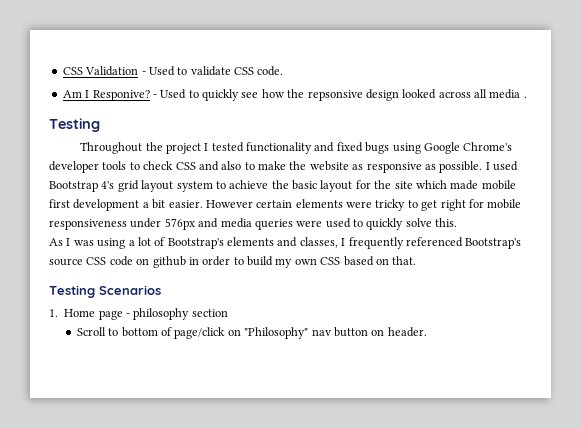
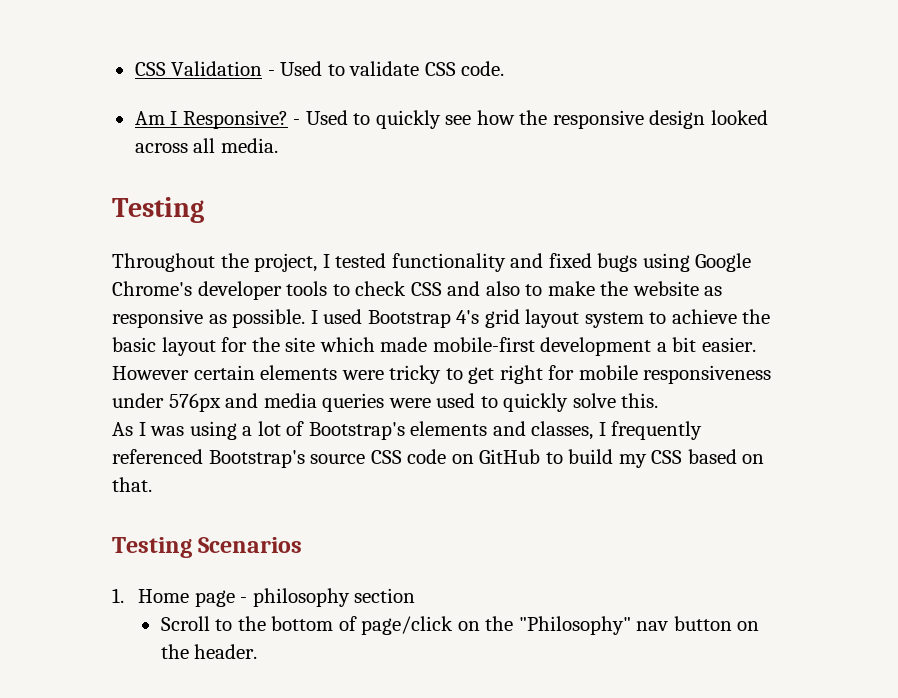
- Am I Responive?
+ Am I Responsive?
- - Used to quickly see how the repsonsive design looked across all media .
+ - Used to quickly see how the responsive design looked across all media.
- Throughout the project I tested functionality and fixed bugs using Google Chrome's developer tools to check CSS and also to make the website as responsive as possible.
+ Throughout the project, I tested functionality and fixed bugs using Google Chrome's developer tools to check CSS and also to make the website as responsive as possible.
- I used Bootstrap 4's grid layout system to achieve the basic layout for the site which made mobile first development a bit easier.
+ I used Bootstrap 4's grid layout system to achieve the basic layout for the site which made mobile-first development a bit easier.
- As I was using a lot of Bootstrap's elements and classes, I frequently referenced Bootstrap's source CSS code on github in order to build my own CSS based on that.
+ As I was using a lot of Bootstrap's elements and classes, I frequently referenced Bootstrap's source CSS code on GitHub to build my CSS based on that.
- Scroll to bottom of page/click on "Philosophy" nav button on header.
+ Scroll to the bottom of page/click on the "Philosophy" nav button on the header.

